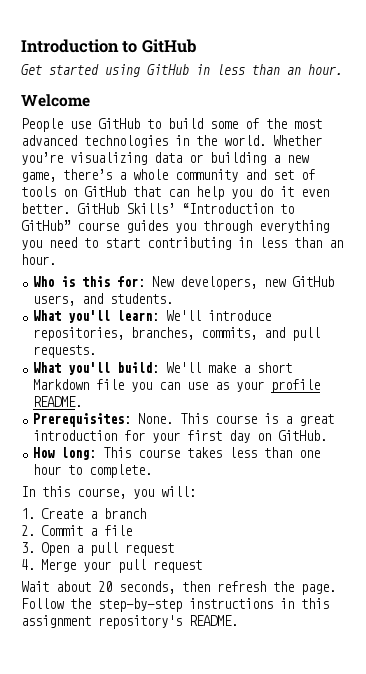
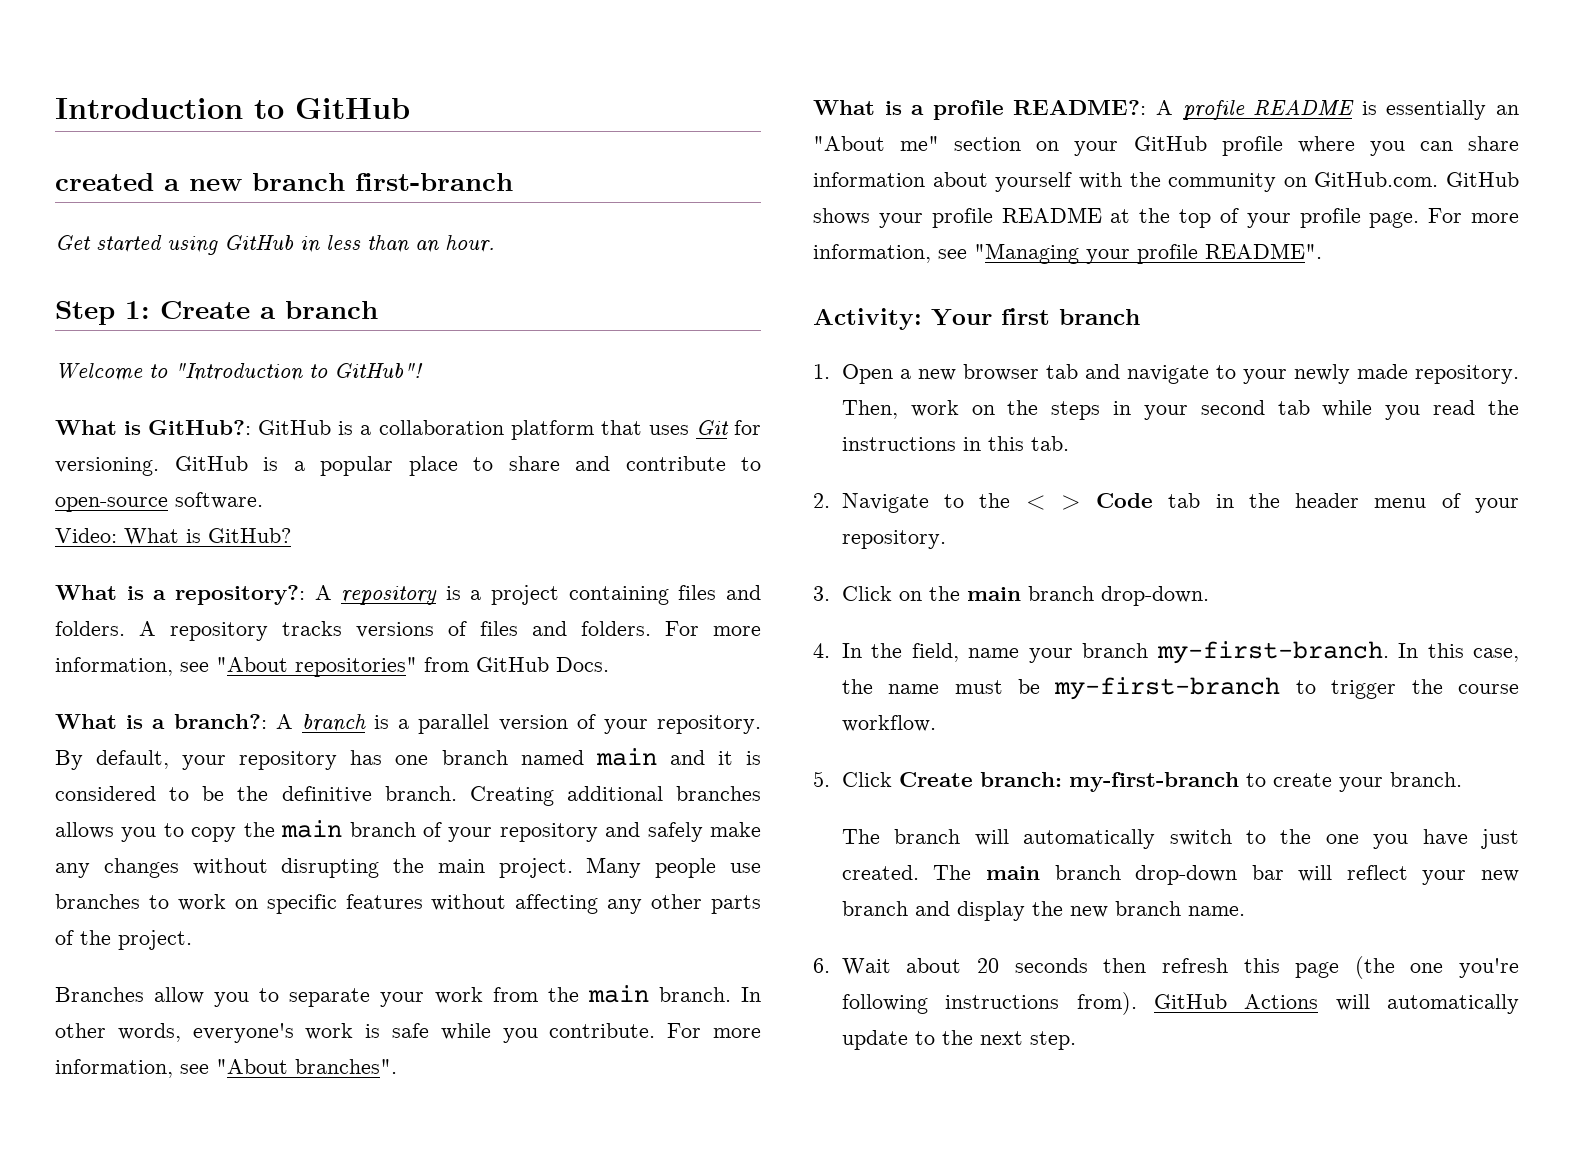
+ created a new branch first-branch
- Welcome
- People use GitHub to build some of the most advanced technologies in the world. Whether you’re visualizing data or building a new game, there’s a whole community and set of tools on GitHub that can help you do it even better. GitHub Skills’ “Introduction to GitHub” course guides you through everything you need to start contributing in less than an hour.
- Who is this for: New developers, new GitHub users, and students.
- What you'll learn: We'll introduce repositories, branches, commits, and pull requests.
- What you'll build: We'll make a short Markdown file you can use as your profile README.
- Prerequisites: None. This course is a great introduction for your first day on GitHub.
- How long: This course takes less than one hour to complete.
- In this course, you will:
- 1. Create a branch
- 2. Commit a file
- 3. Open a pull request
- 4. Merge your pull request
- Wait about 20 seconds, then refresh the page. Follow the step-by-step instructions in this assignment repository's README.
+ Step 1: Create a branch
+ Welcome to "Introduction to GitHub"!
+ What is GitHub?: GitHub is a collaboration platform that uses Git for versioning. GitHub is a popular place to share and contribute to open-source software.
+ Video: What is GitHub?
+ What is a repository?: A repository is a project containing files and folders. A repository tracks versions of files and folders. For more information, see "About repositories" from GitHub Docs.
+ What is a branch?: A branch is a parallel version of your repository. By default, your repository has one branch named main and it is considered to be the definitive branch. Creating additional branches allows you to copy the main branch of your repository and safely make any changes without disrupting the main project. Many people use branches to work on specific features without affecting any other parts of the project.
+ Branches allow you to separate your work from the main branch. In other words, everyone's work is safe while you contribute. For more information, see "About branches".
+ What is a profile README?: A profile README is essentially an "About me" section on your GitHub profile where you can share information about yourself with the community on GitHub.com. GitHub shows your profile README at the top of your profile page. For more information, see "Managing your profile README".
+ Activity: Your first branch
+ 1. Open a new browser tab and navigate to your newly made repository. Then, work on the steps in your second tab while you read the instructions in this tab.
+ 2. Navigate to the < > Code tab in the header menu of your repository.
+ 3. Click on the main branch drop-down.
+ 4. In the field, name your branch my-first-branch. In this case, the name must be my-first-branch to trigger the course workflow.
+ 5. Click Create branch: my-first-branch to create your branch.
+ The branch will automatically switch to the one you have just created. The main branch drop-down bar will reflect your new branch and display the new branch name.
+ 6. Wait about 20 seconds then refresh this page (the one you're following instructions from). GitHub Actions will automatically update to the next step.

